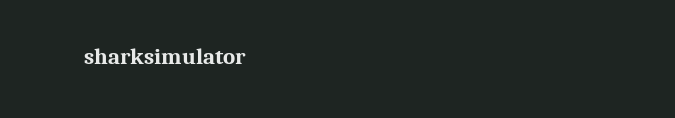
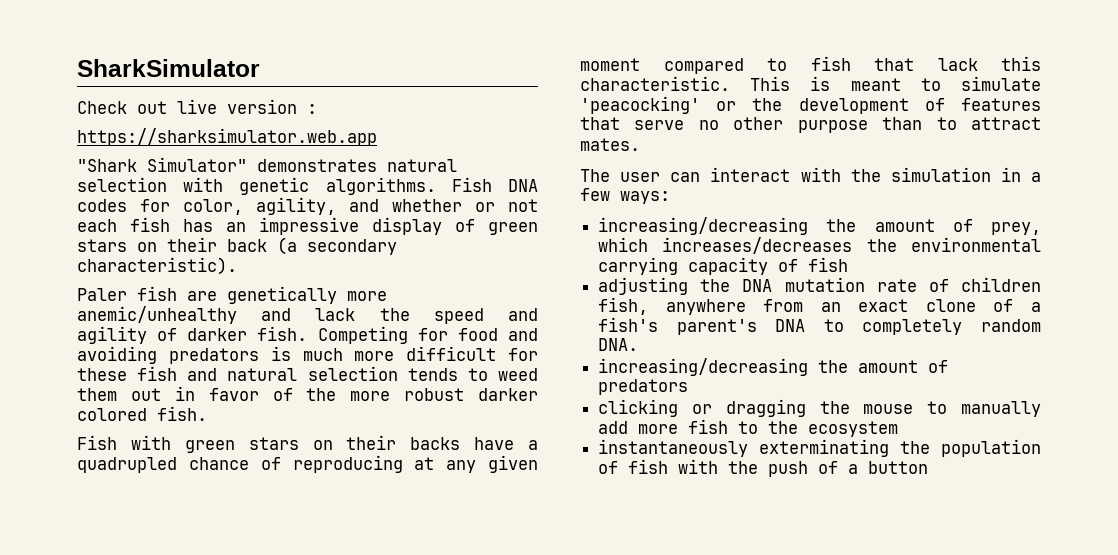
- sharksimulator
+ SharkSimulator
+ Check out live version :
+ https://sharksimulator.web.app
+ "Shark Simulator" demonstrates natural selection with genetic algorithms. Fish DNA codes for color, agility, and whether or not each fish has an impressive display of green stars on their back (a secondary characteristic).
+ Paler fish are genetically more anemic/unhealthy and lack the speed and agility of darker fish. Competing for food and avoiding predators is much more difficult for these fish and natural selection tends to weed them out in favor of the more robust darker colored fish.
+ Fish with green stars on their backs have a quadrupled chance of reproducing at any given moment compared to fish that lack this characteristic. This is meant to simulate 'peacocking' or the development of features that serve no other purpose than to attract mates.
+ The user can interact with the simulation in a few ways:
+ increasing/decreasing the amount of prey, which increases/decreases the environmental carrying capacity of fish
+ adjusting the DNA mutation rate of children fish, anywhere from an exact clone of a fish's parent's DNA to completely random DNA.
+ increasing/decreasing the amount of predators
+ clicking or dragging the mouse to manually add more fish to the ecosystem
+ instantaneously exterminating the population of fish with the push of a button

